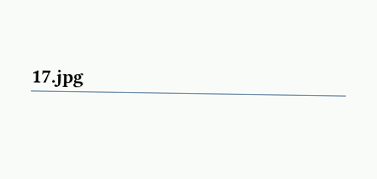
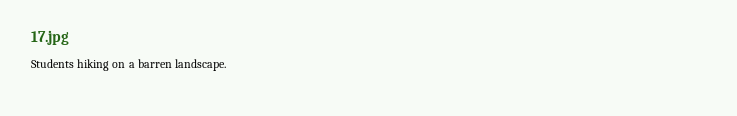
+ Students hiking on a barren landscape.

